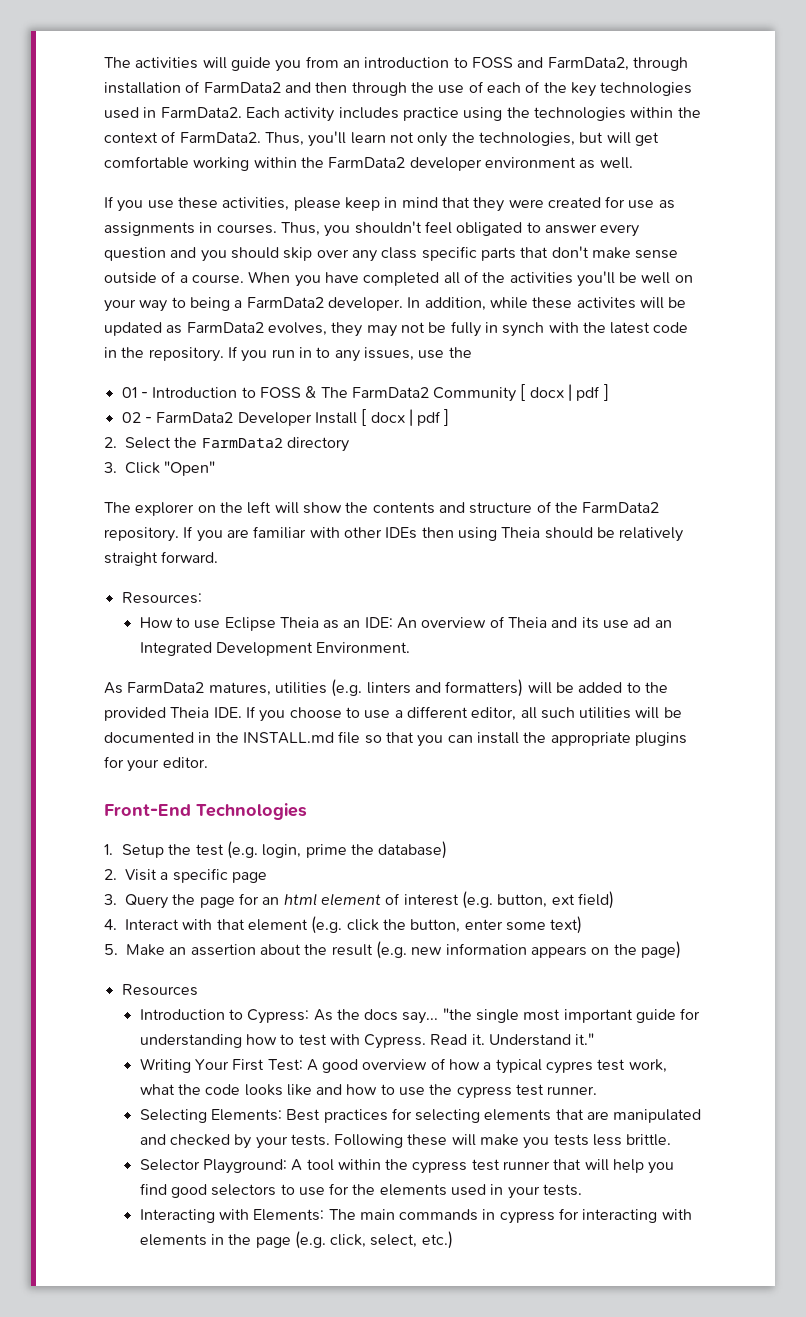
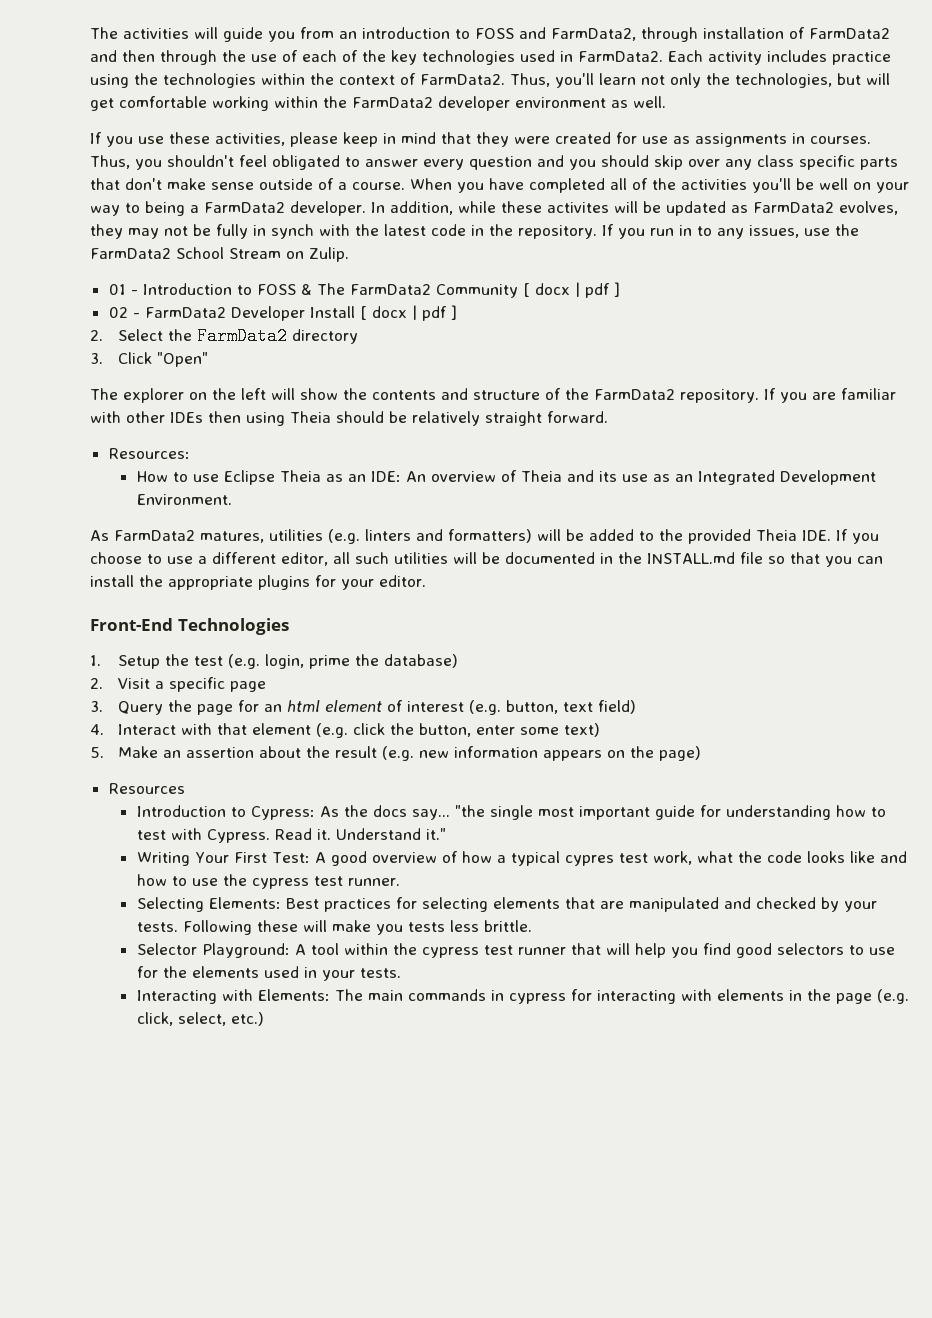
- If you run in to any issues, use the
+ If you run in to any issues, use the FarmData2 School Stream on Zulip.
- How to use Eclipse Theia as an IDE: An overview of Theia and its use ad an Integrated Development Environment.
+ How to use Eclipse Theia as an IDE: An overview of Theia and its use as an Integrated Development Environment.
- 3. Query the page for an html element of interest (e.g. button, ext field)
+ 3. Query the page for an html element of interest (e.g. button, text field)

